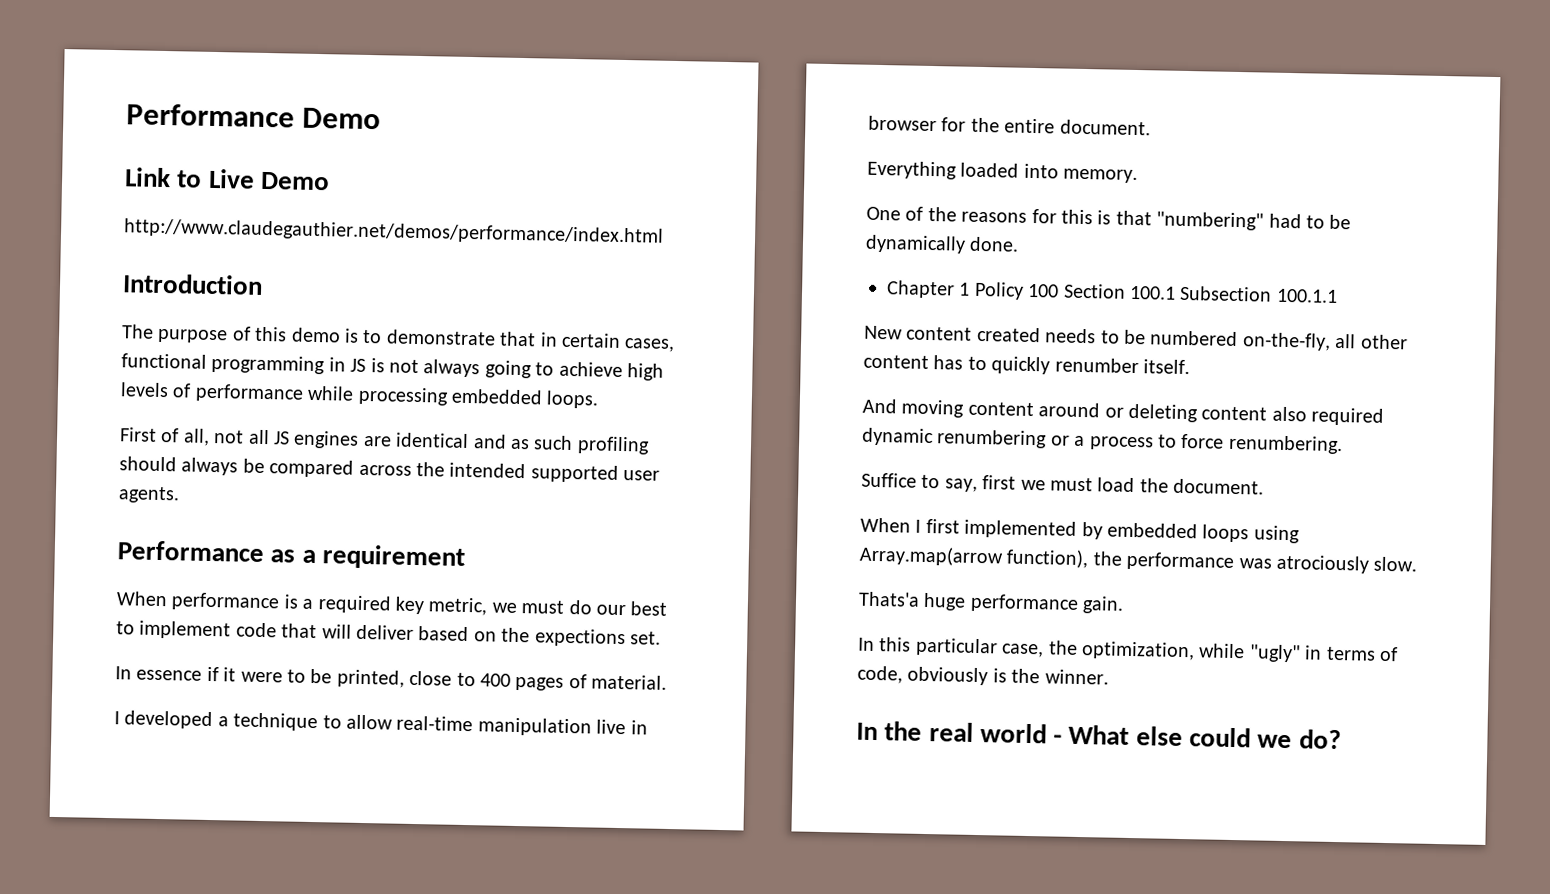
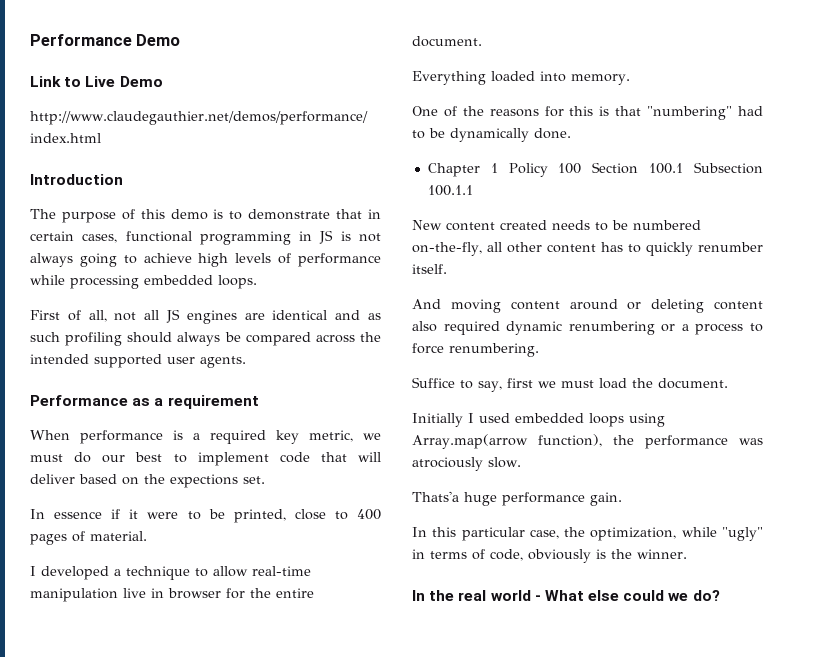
- When I first implemented by embedded loops using Array.map(arrow function), the performance was atrociously slow.
+ Initially I used embedded loops using Array.map(arrow function), the performance was atrociously slow.

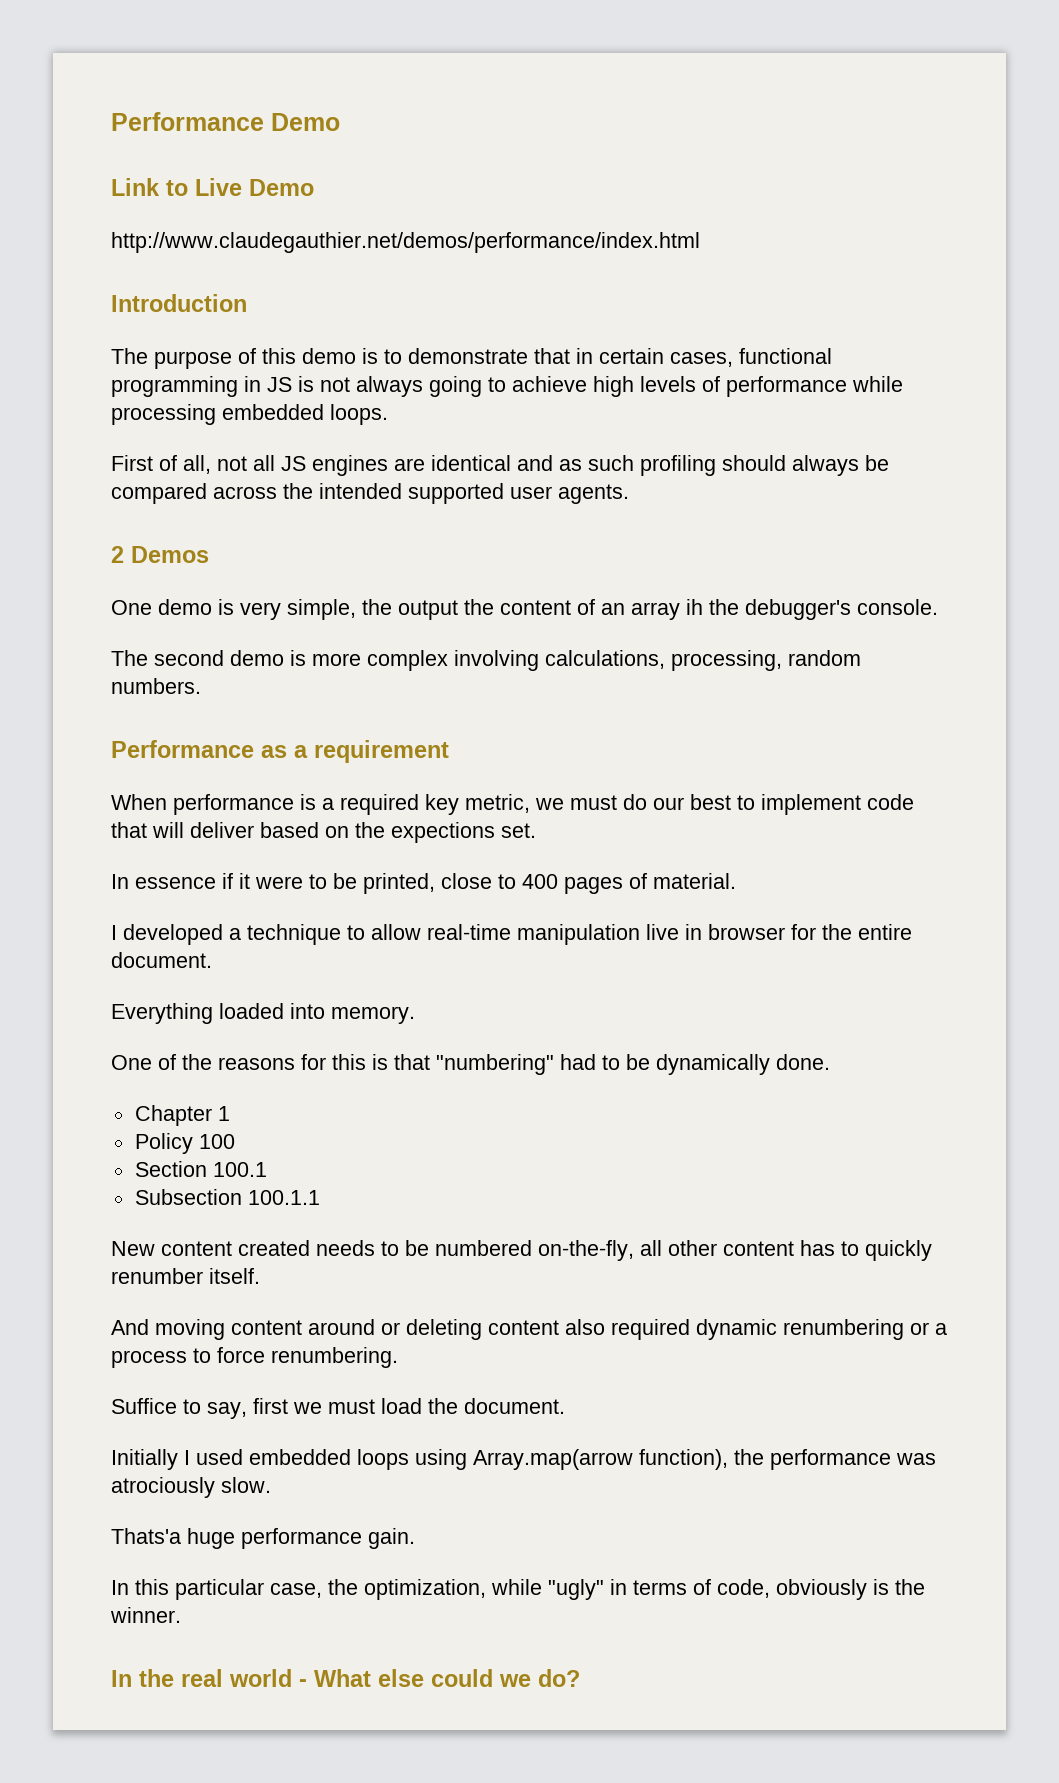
+ 2 Demos
+ One demo is very simple, the output the content of an array ih the debugger's console.
+ The second demo is more complex involving calculations, processing, random numbers.
- Chapter 1 Policy 100 Section 100.1 Subsection 100.1.1
+ Chapter 1
+ Policy 100
+ Section 100.1
+ Subsection 100.1.1

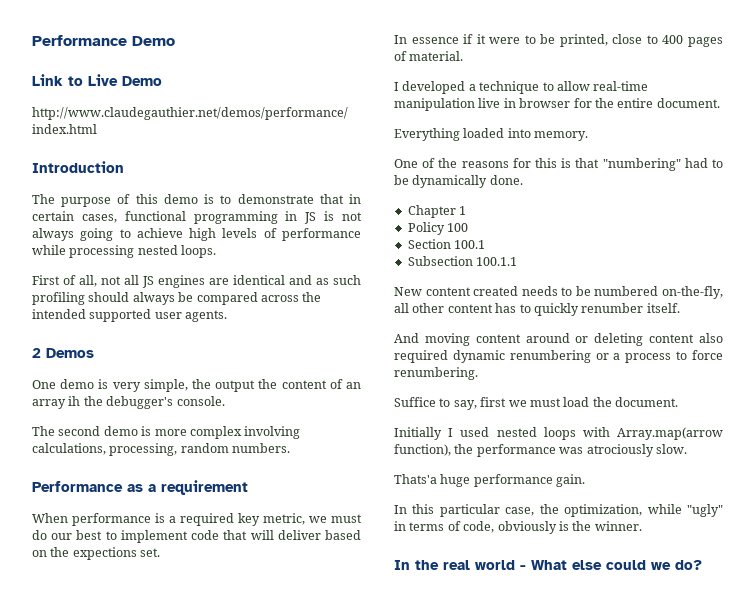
- The purpose of this demo is to demonstrate that in certain cases, functional programming in JS is not always going to achieve high levels of performance while processing embedded loops.
+ The purpose of this demo is to demonstrate that in certain cases, functional programming in JS is not always going to achieve high levels of performance while processing nested loops.
- Initially I used embedded loops using Array.map(arrow function), the performance was atrociously slow.
+ Initially I used nested loops with Array.map(arrow function), the performance was atrociously slow.

